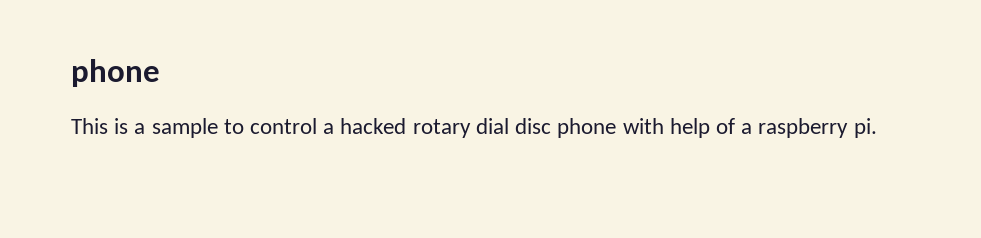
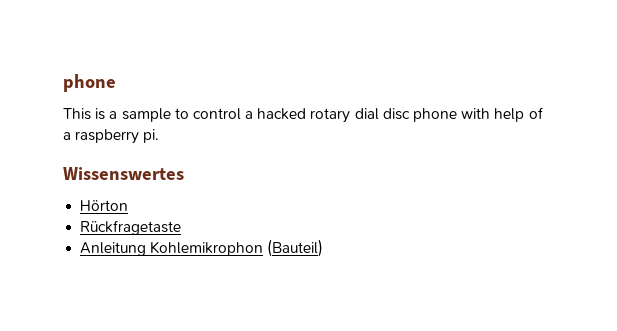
+ Wissenswertes
+ Hörton
+ Rückfragetaste
+ Anleitung Kohlemikrophon (Bauteil)

